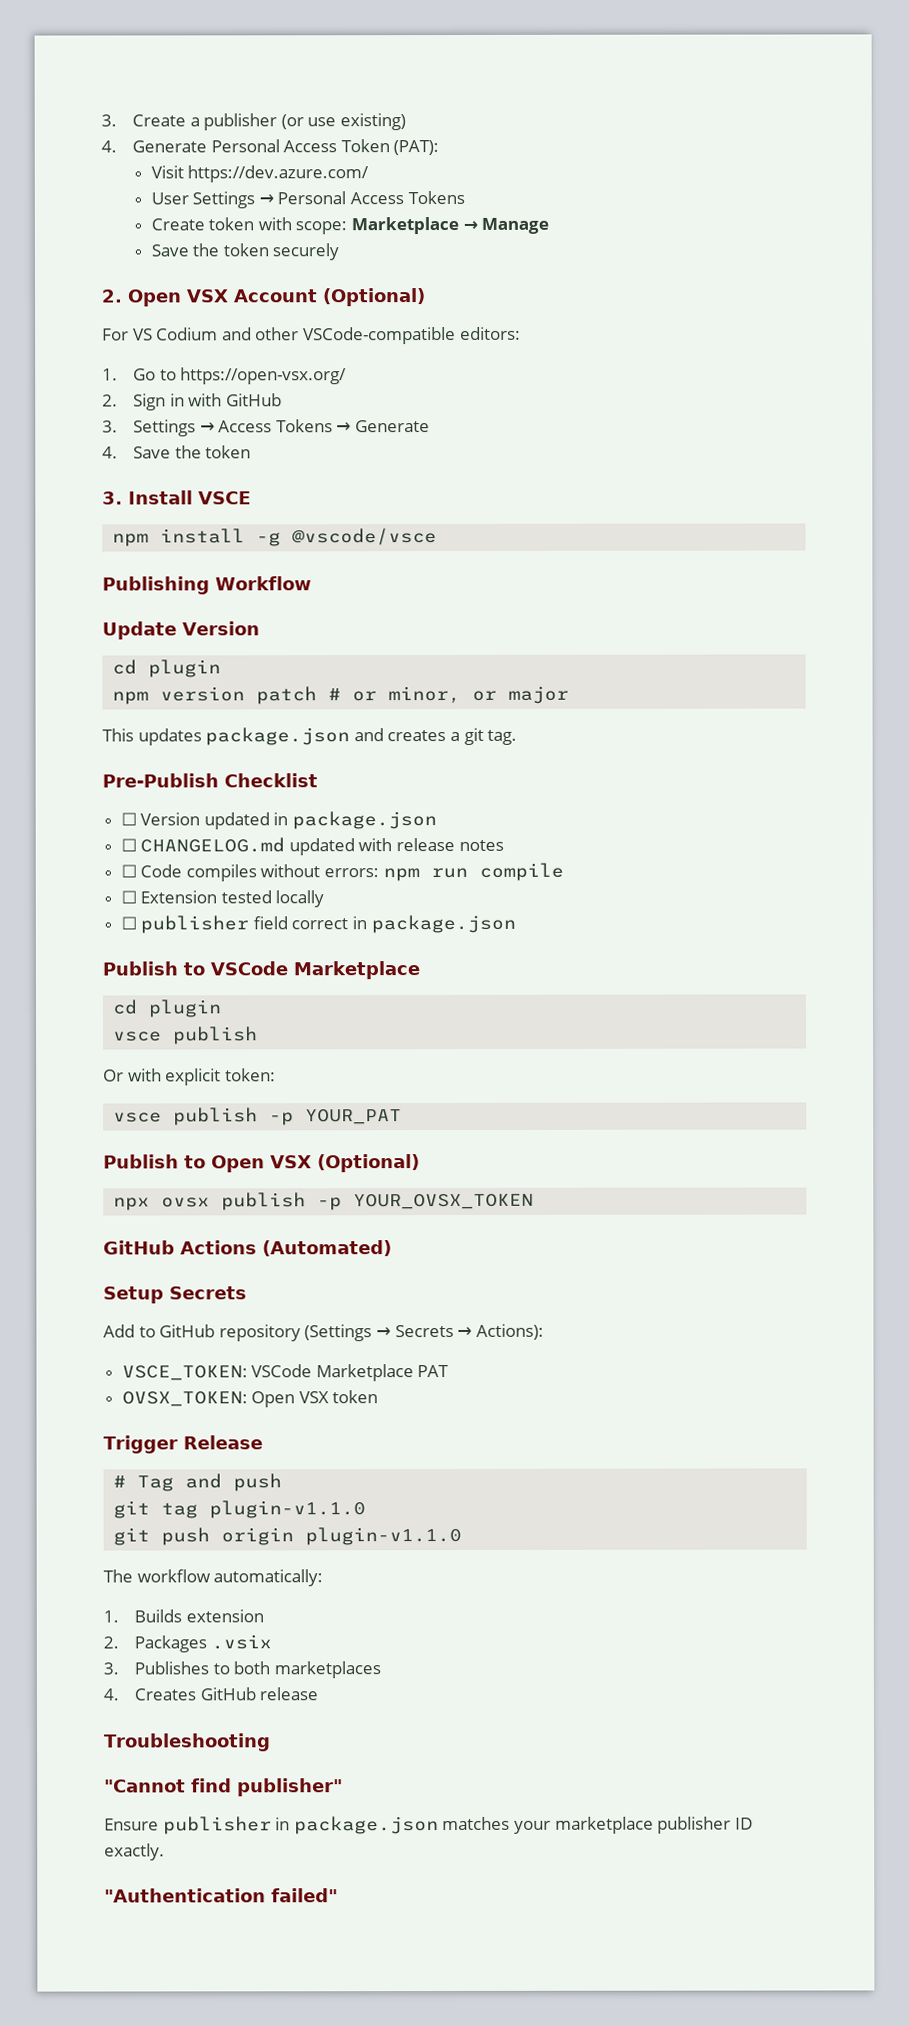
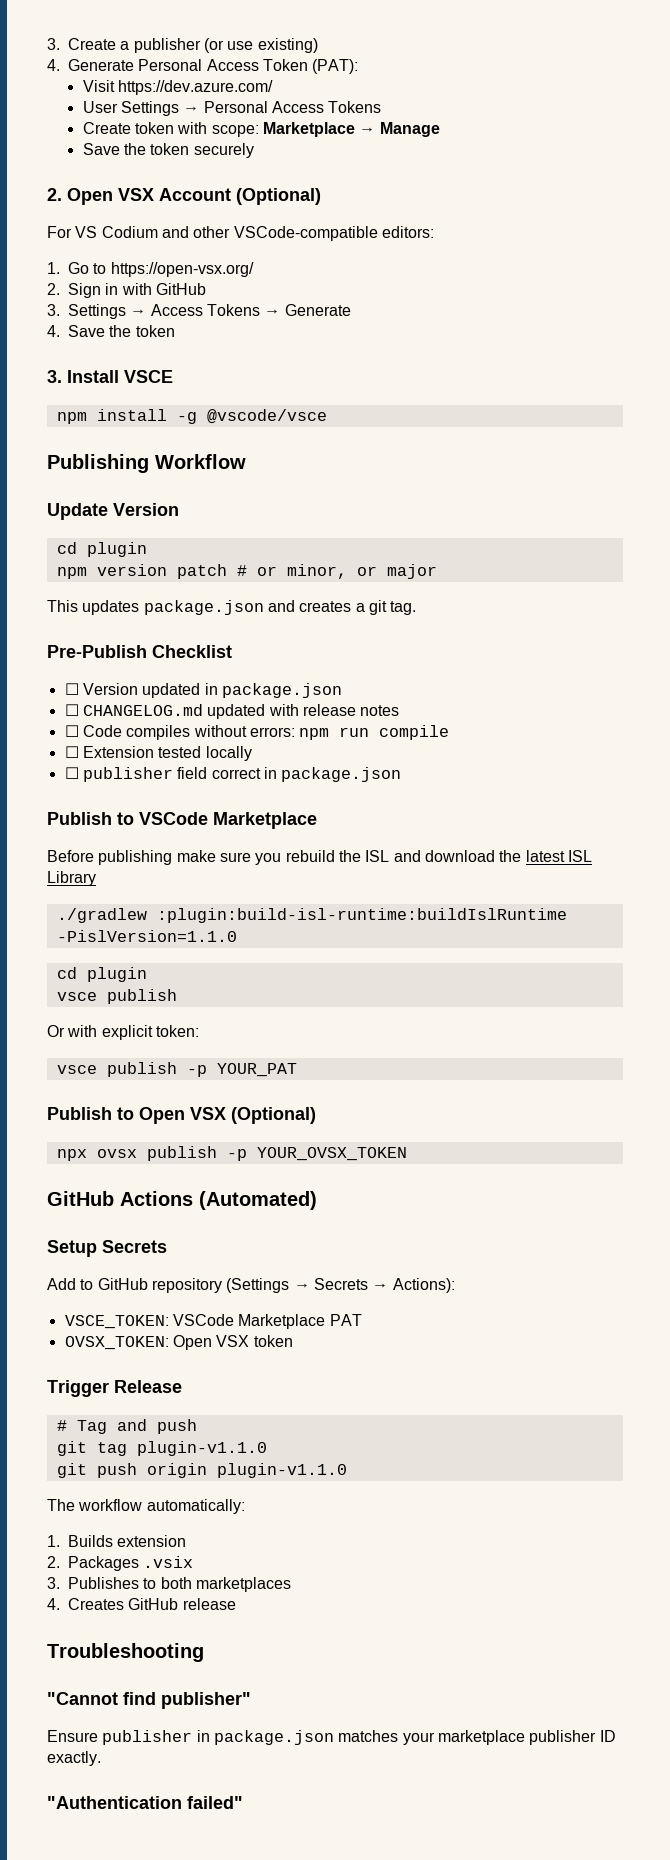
+ Before publishing make sure you rebuild the ISL and download the latest ISL Library
+ ./gradlew :plugin:build-isl-runtime:buildIslRuntime -PislVersion=1.1.0

